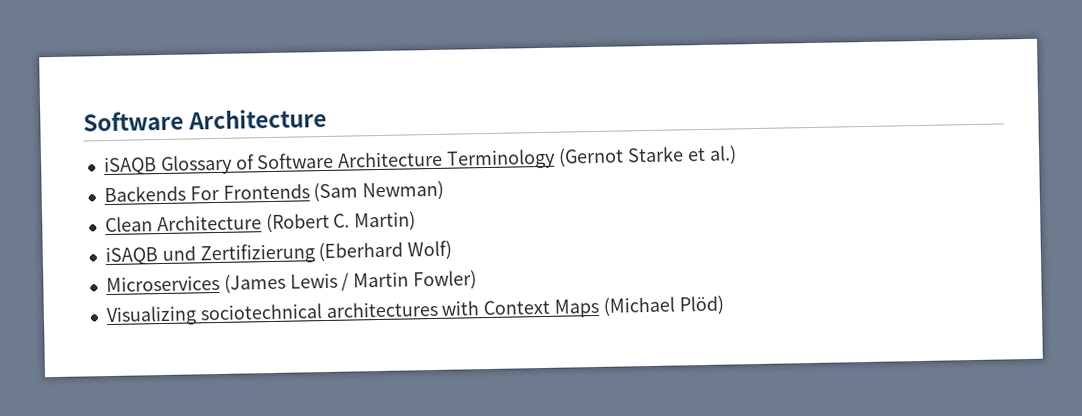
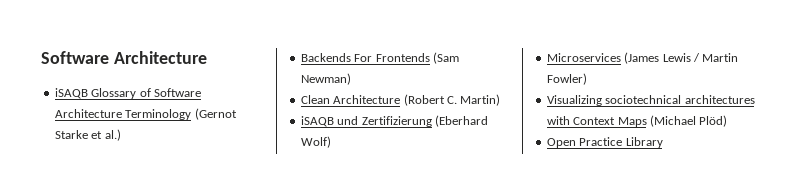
+ Open Practice Library

